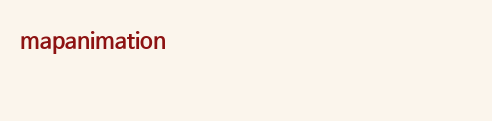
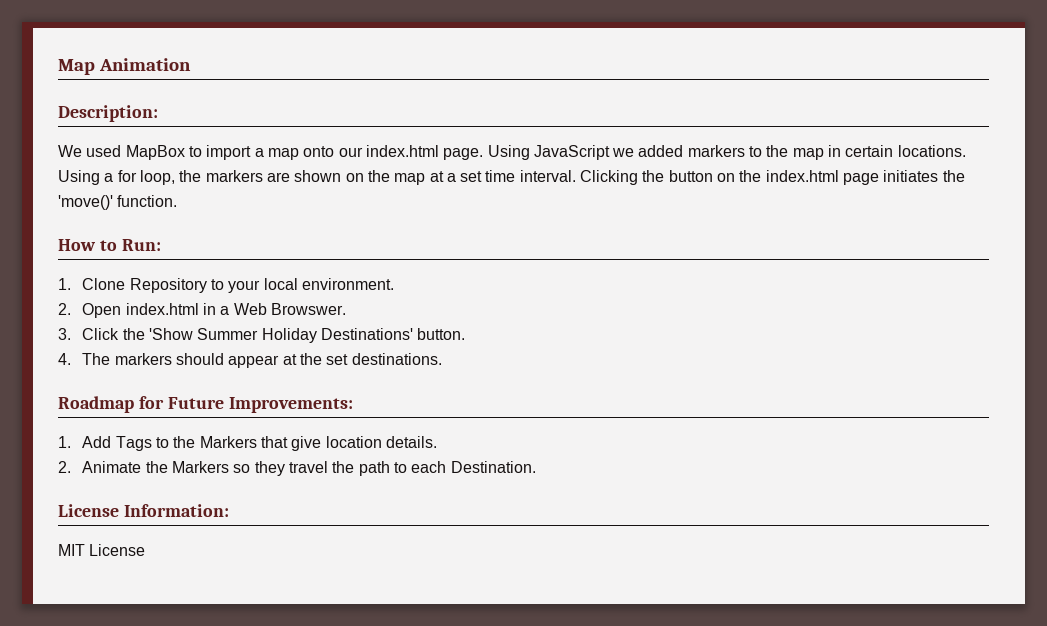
- mapanimation
+ Map Animation
+ Description:
+ We used MapBox to import a map onto our index.html page. Using JavaScript we added markers to the map in certain locations. Using a for loop, the markers are shown on the map at a set time interval. Clicking the button on the index.html page initiates the 'move()' function.
+ How to Run:
+ 1. Clone Repository to your local environment.
+ 2. Open index.html in a Web Browswer.
+ 3. Click the 'Show Summer Holiday Destinations' button.
+ 4. The markers should appear at the set destinations.
+ Roadmap for Future Improvements:
+ 1. Add Tags to the Markers that give location details.
+ 2. Animate the Markers so they travel the path to each Destination.
+ License Information:
+ MIT License

